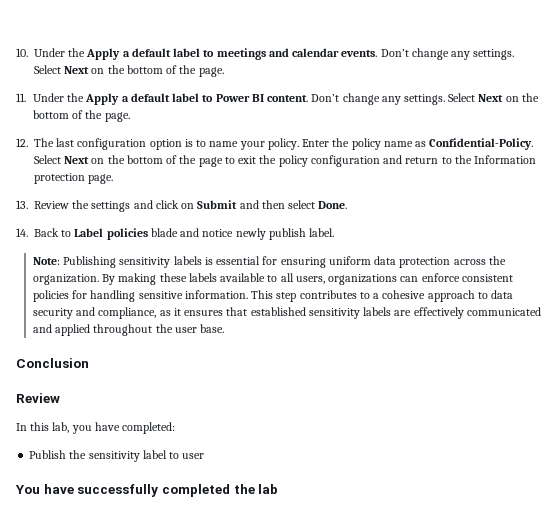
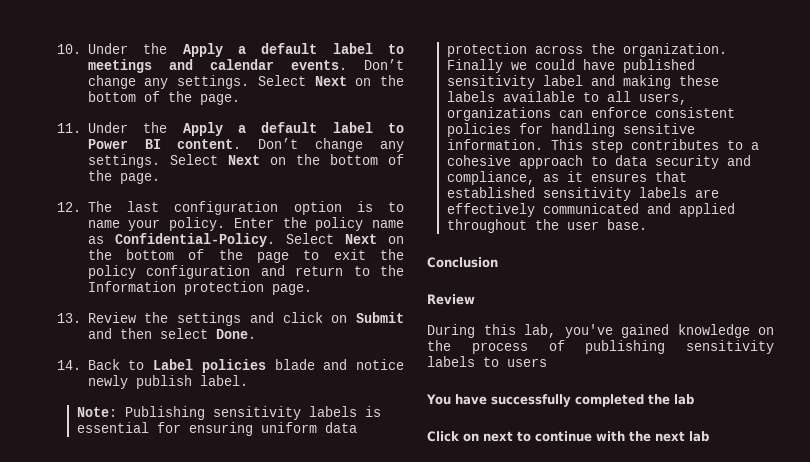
- By making these labels available to all users, organizations can enforce consistent policies for handling sensitive information.
+ Finally we could have published sensitivity label and making these labels available to all users, organizations can enforce consistent policies for handling sensitive information.
- In this lab, you have completed:
- Publish the sensitivity label to user
+ During this lab, you've gained knowledge on the process of publishing sensitivity labels to users
+ Click on next to continue with the next lab

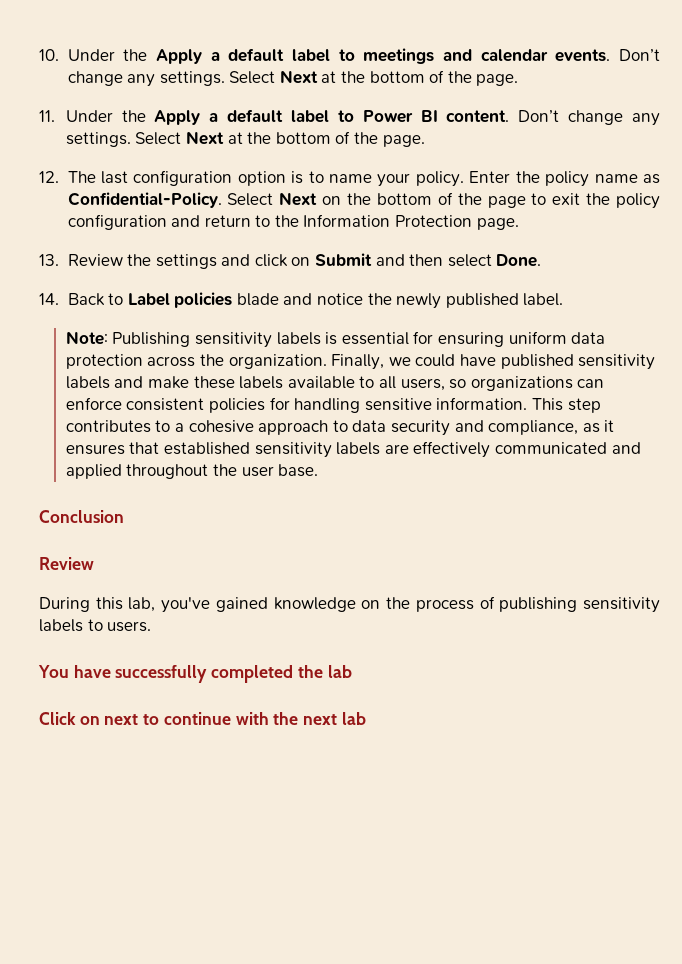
- 10. Under the Apply a default label to meetings and calendar events. Don’t change any settings. Select Next on the bottom of the page.
+ 10. Under the Apply a default label to meetings and calendar events. Don’t change any settings. Select Next at the bottom of the page.
- 11. Under the Apply a default label to Power BI content. Don’t change any settings. Select Next on the bottom of the page.
+ 11. Under the Apply a default label to Power BI content. Don’t change any settings. Select Next at the bottom of the page.
- Select Next on the bottom of the page to exit the policy configuration and return to the Information protection page.
+ Select Next on the bottom of the page to exit the policy configuration and return to the Information Protection page.
- 14. Back to Label policies blade and notice newly publish label.
+ 14. Back to Label policies blade and notice the newly published label.
- Finally we could have published sensitivity label and making these labels available to all users, organizations can enforce consistent policies for handling sensitive information.
+ Finally, we could have published sensitivity labels and make these labels available to all users, so organizations can enforce consistent policies for handling sensitive information.
- During this lab, you've gained knowledge on the process of publishing sensitivity labels to users
+ During this lab, you've gained knowledge on the process of publishing sensitivity labels to users.

